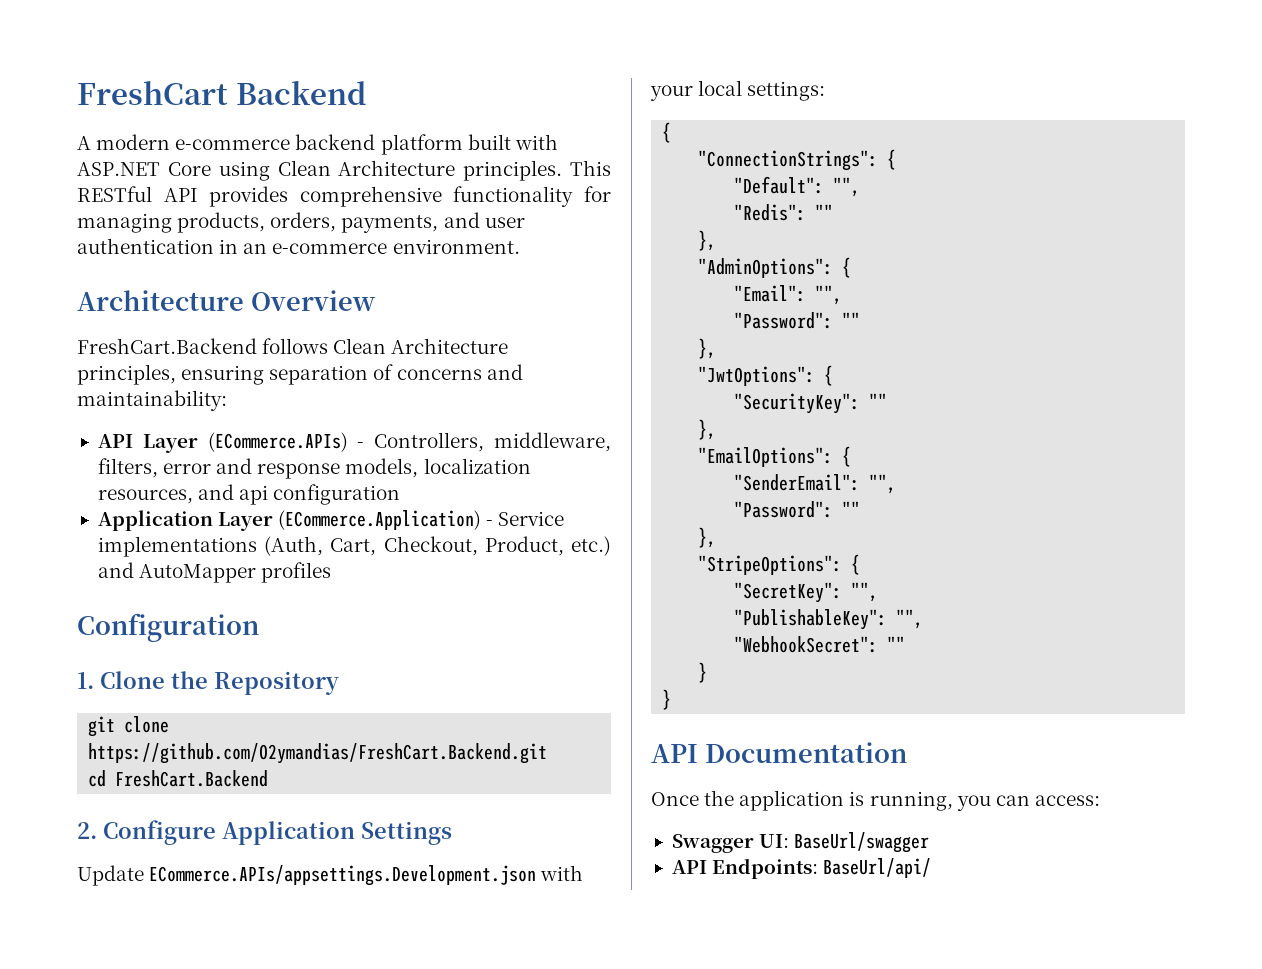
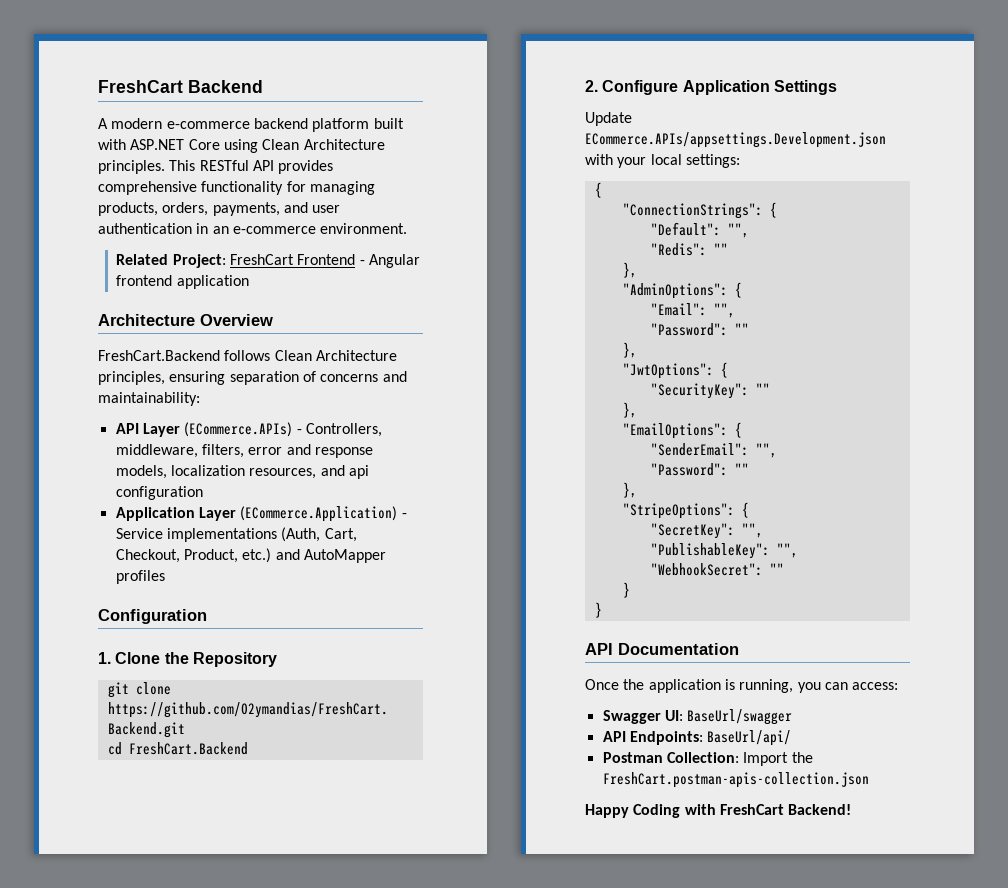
+ Related Project: FreshCart Frontend - Angular frontend application
+ Postman Collection: Import the FreshCart.postman-apis-collection.json
+ Happy Coding with FreshCart Backend!

